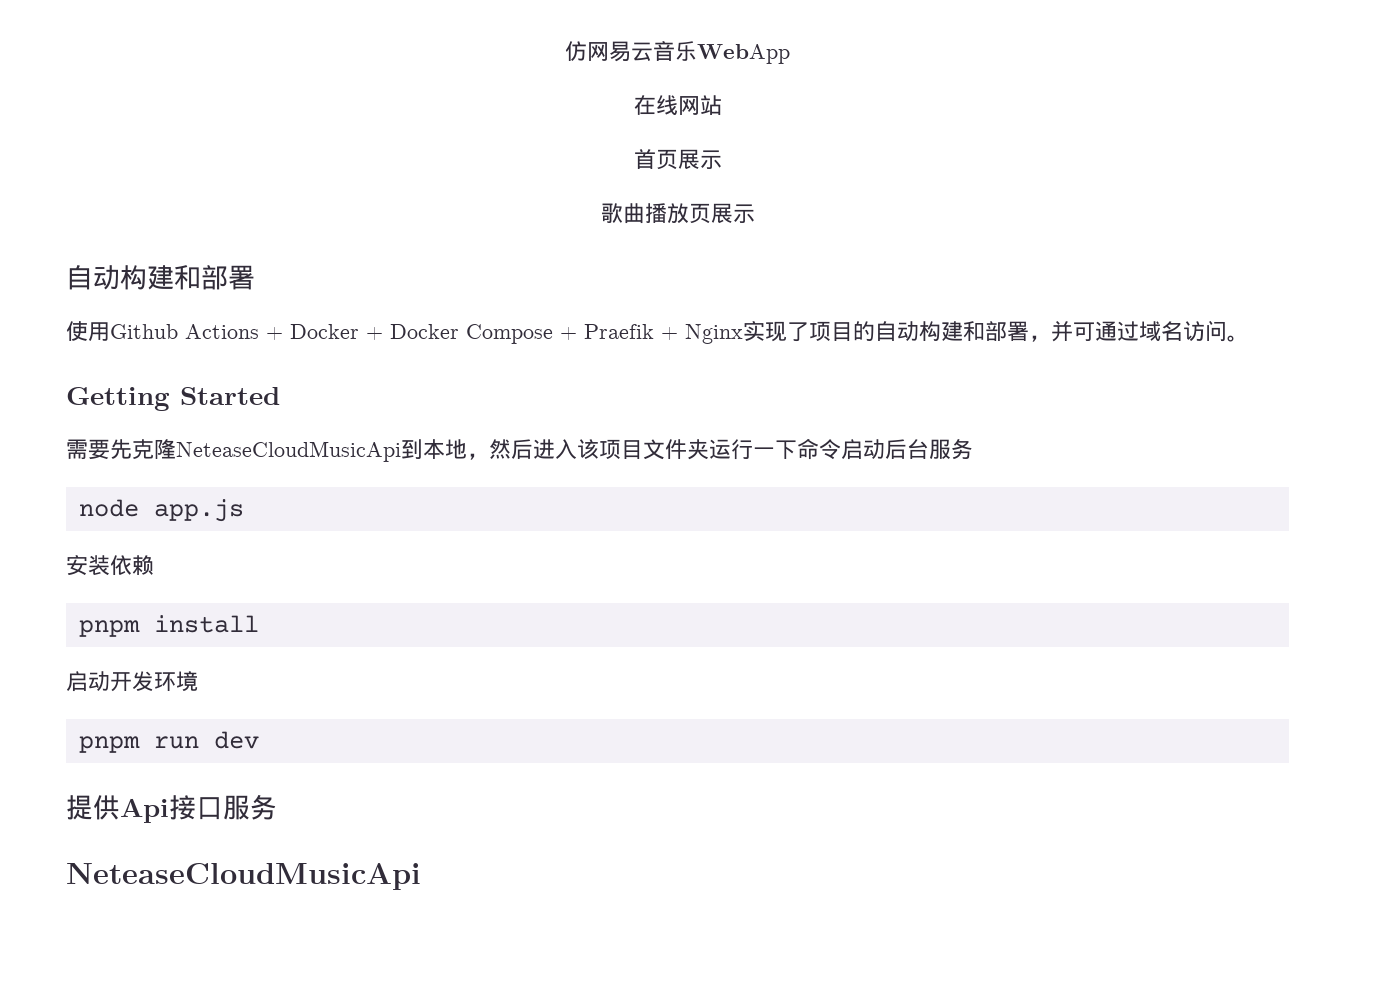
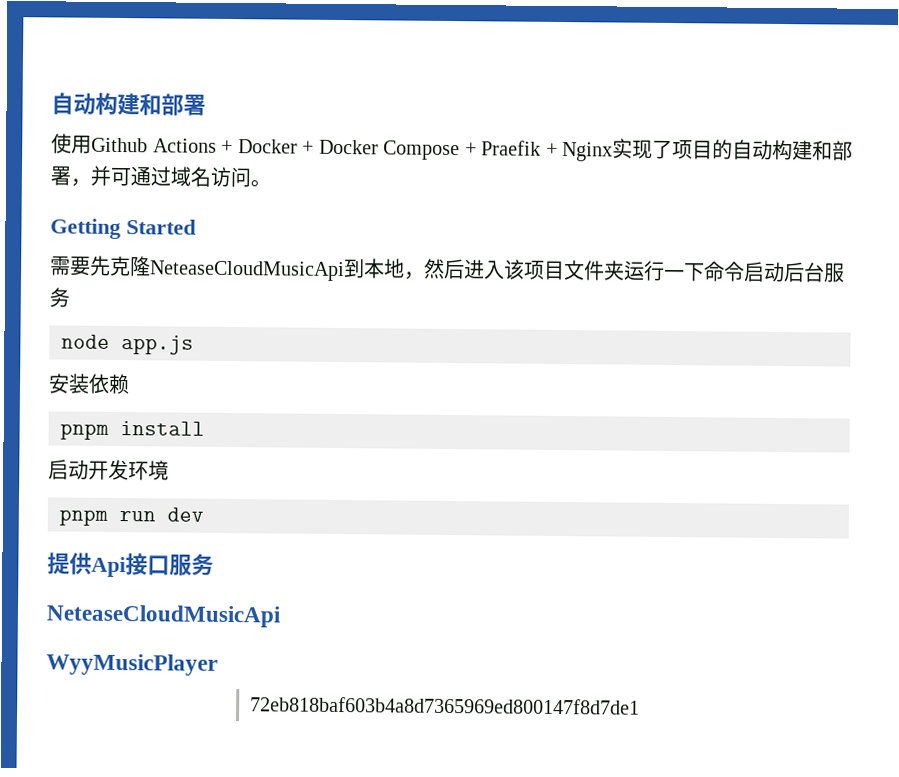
- 仿网易云音乐WebApp
- 在线网站
- 首页展示
- 歌曲播放页展示
+ WyyMusicPlayer
+ 72eb818baf603b4a8d7365969ed800147f8d7de1

